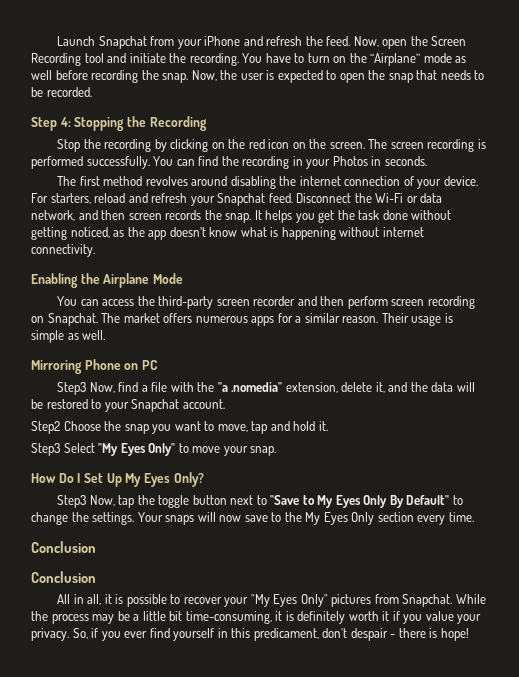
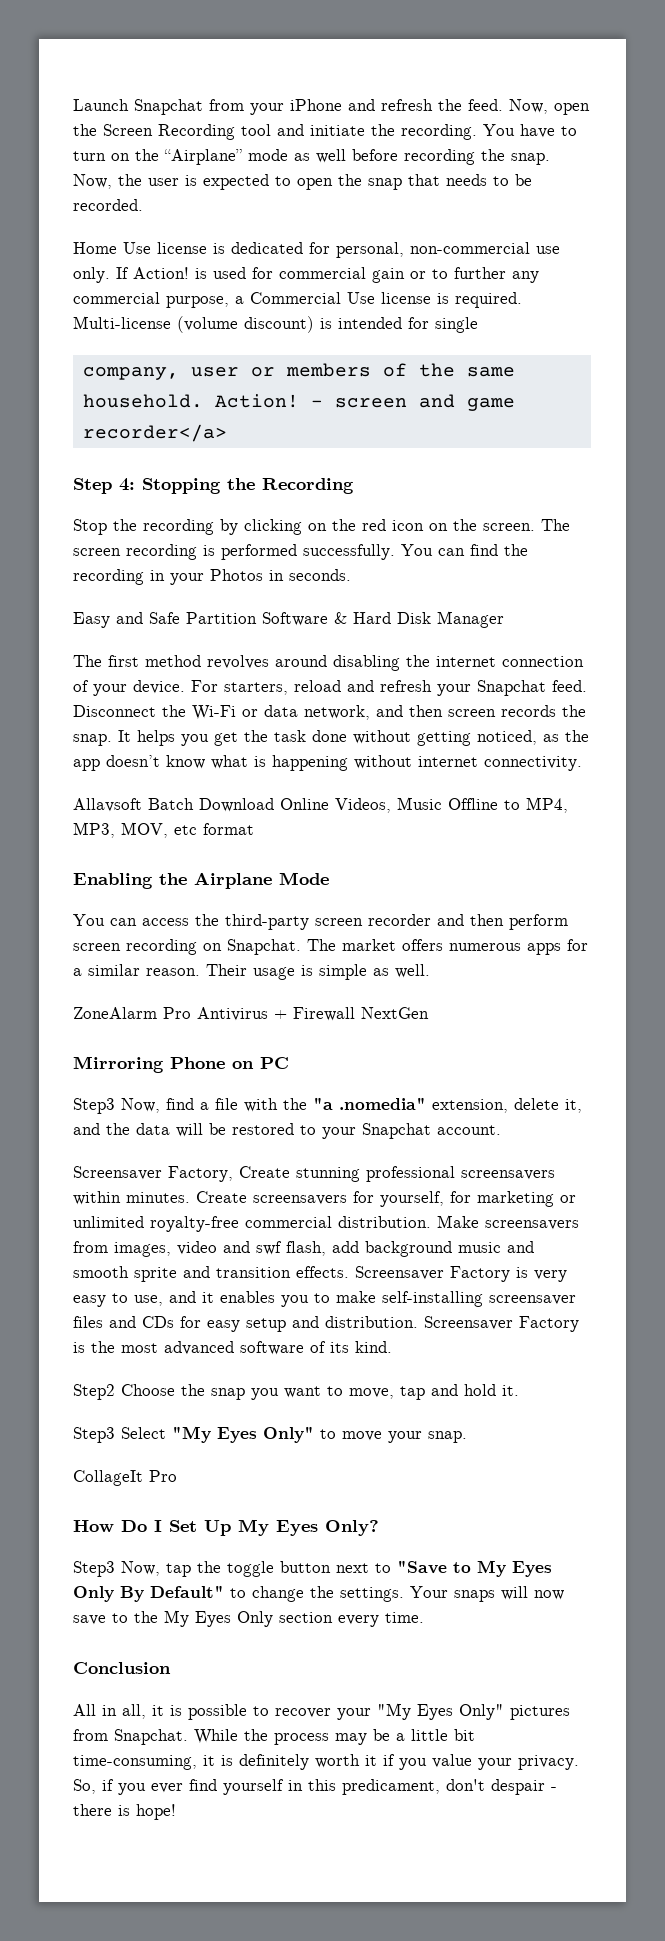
+ Home Use license is dedicated for personal, non-commercial use only. If Action! is used for commercial gain or to further any commercial purpose, a Commercial Use license is required. Multi-license (volume discount) is intended for single
+ company, user or members of the same household. Action! - screen and game recorder</a>
+ Easy and Safe Partition Software & Hard Disk Manager
+ Allavsoft Batch Download Online Videos, Music Offline to MP4, MP3, MOV, etc format
+ ZoneAlarm Pro Antivirus + Firewall NextGen
+ Screensaver Factory, Create stunning professional screensavers within minutes. Create screensavers for yourself, for marketing or unlimited royalty-free commercial distribution. Make screensavers from images, video and swf flash, add background music and smooth sprite and transition effects. Screensaver Factory is very easy to use, and it enables you to make self-installing screensaver files and CDs for easy setup and distribution. Screensaver Factory is the most advanced software of its kind.
+ CollageIt Pro
  Your snaps will now save to the My Eyes Only section every time.
- Conclusion

